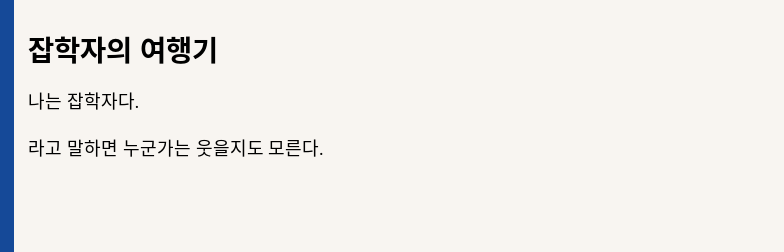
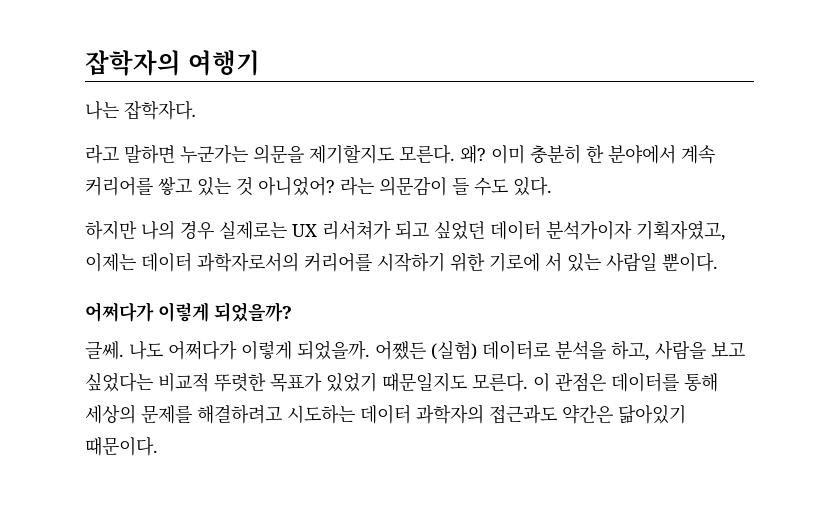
- 라고 말하면 누군가는 웃을지도 모른다.
+ 라고 말하면 누군가는 의문을 제기할지도 모른다. 왜? 이미 충분히 한 분야에서 계속 커리어를 쌓고 있는 것 아니었어? 라는 의문감이 들 수도 있다.
+ 하지만 나의 경우 실제로는 UX 리서쳐가 되고 싶었던 데이터 분석가이자 기획자였고, 이제는 데이터 과학자로서의 커리어를 시작하기 위한 기로에 서 있는 사람일 뿐이다.
+ 어쩌다가 이렇게 되었을까?
+ 글쎄. 나도 어쩌다가 이렇게 되었을까. 어쨌든 (실험) 데이터로 분석을 하고, 사람을 보고 싶었다는 비교적 뚜렷한 목표가 있었기 때문일지도 모른다. 이 관점은 데이터를 통해 세상의 문제를 해결하려고 시도하는 데이터 과학자의 접근과도 약간은 닮아있기 때문이다.

